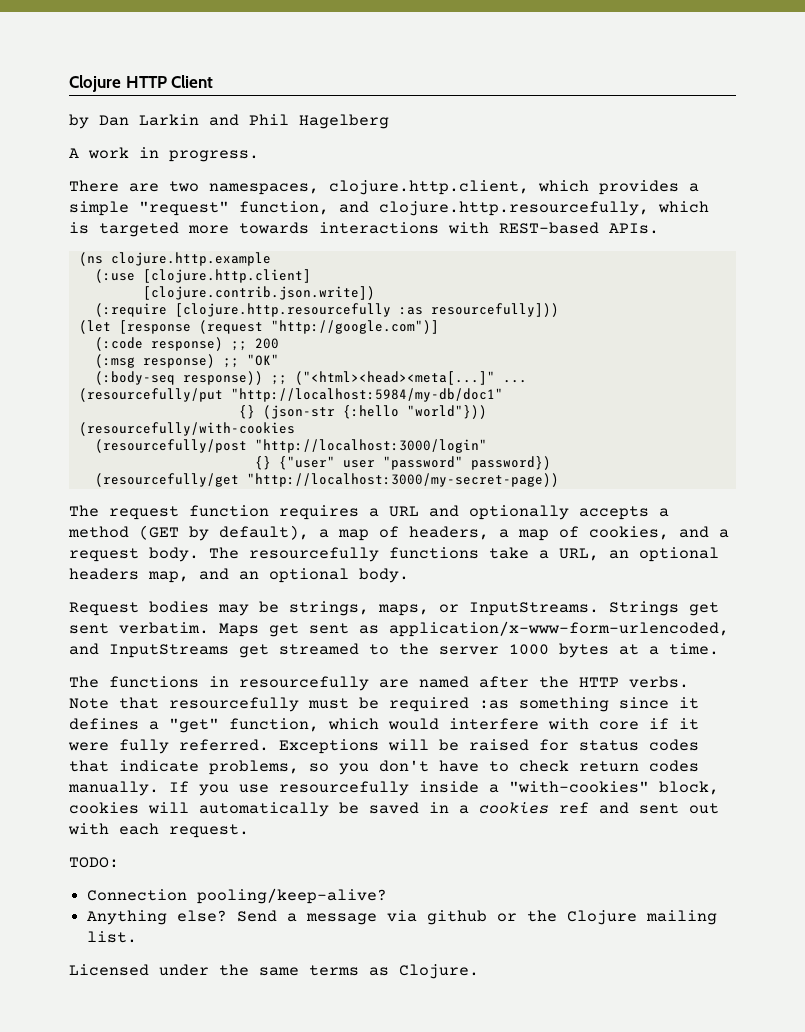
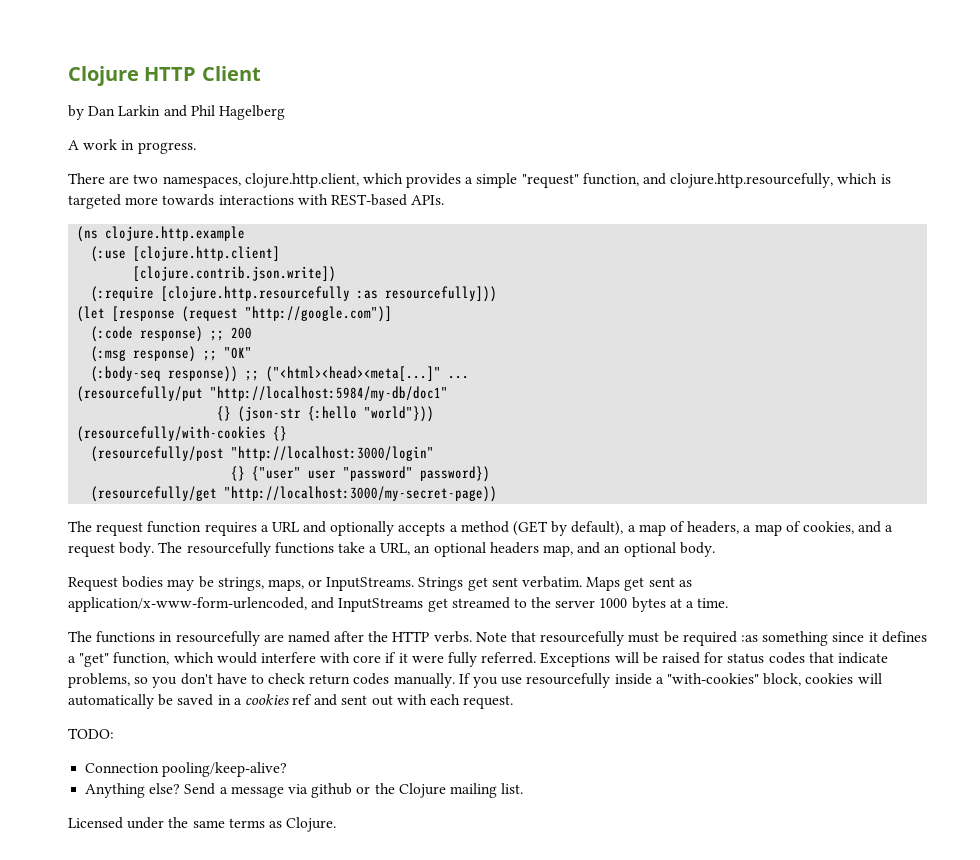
- (resourcefully/with-cookies
+ (resourcefully/with-cookies {}

